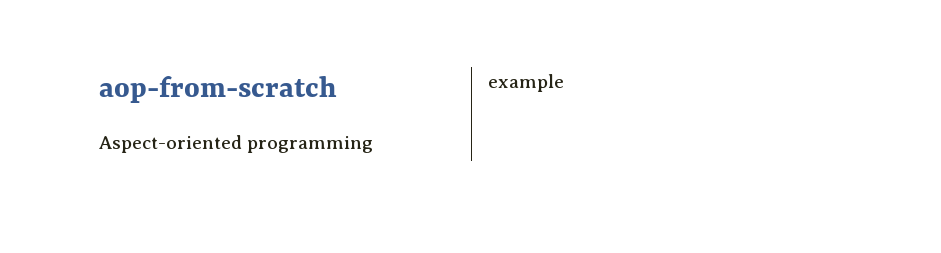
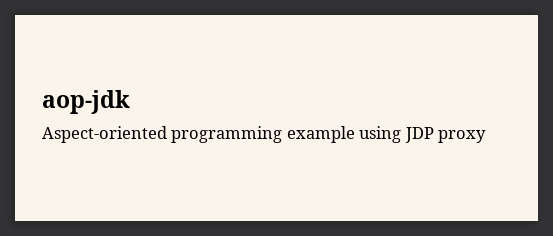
- aop-from-scratch
+ aop-jdk
- Aspect-oriented programming example
+ Aspect-oriented programming example using JDP proxy

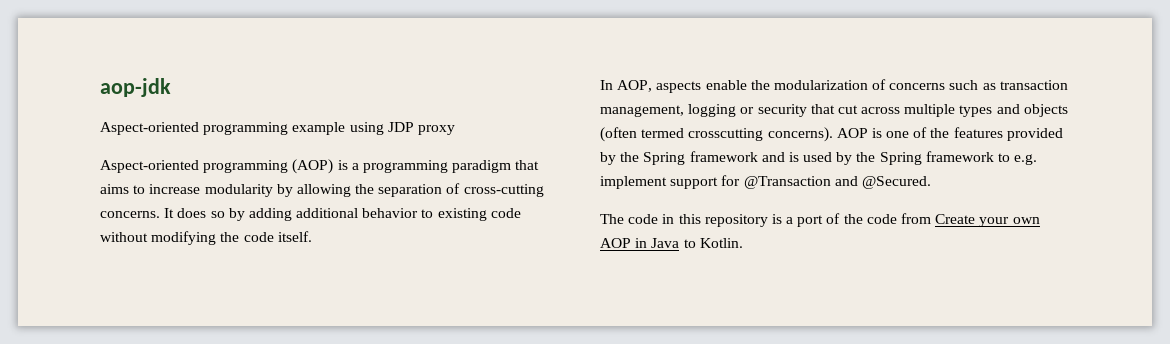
+ Aspect-oriented programming (AOP) is a programming paradigm that aims to increase modularity by allowing the separation of cross-cutting concerns. It does so by adding additional behavior to existing code without modifying the code itself.
+ In AOP, aspects enable the modularization of concerns such as transaction management, logging or security that cut across multiple types and objects (often termed crosscutting concerns). AOP is one of the features provided by the Spring framework and is used by the Spring framework to e.g. implement support for @Transaction and @Secured.
+ The code in this repository is a port of the code from Create your own AOP in Java to Kotlin.

